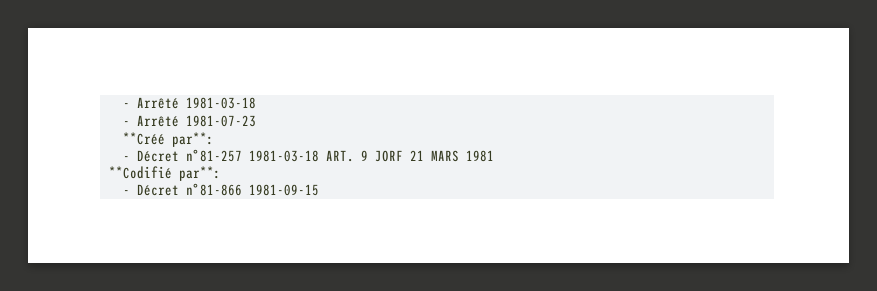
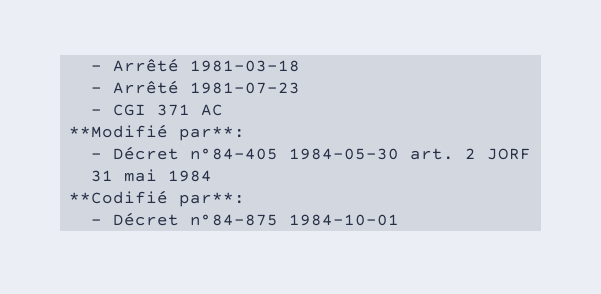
- **Créé par**:
- - Décret n°81-257 1981-03-18 ART. 9 JORF 21 MARS 1981
+ - CGI 371 AC
+ **Modifié par**:
+ - Décret n°84-405 1984-05-30 art. 2 JORF 31 mai 1984
- - Décret n°81-866 1981-09-15
+ - Décret n°84-875 1984-10-01

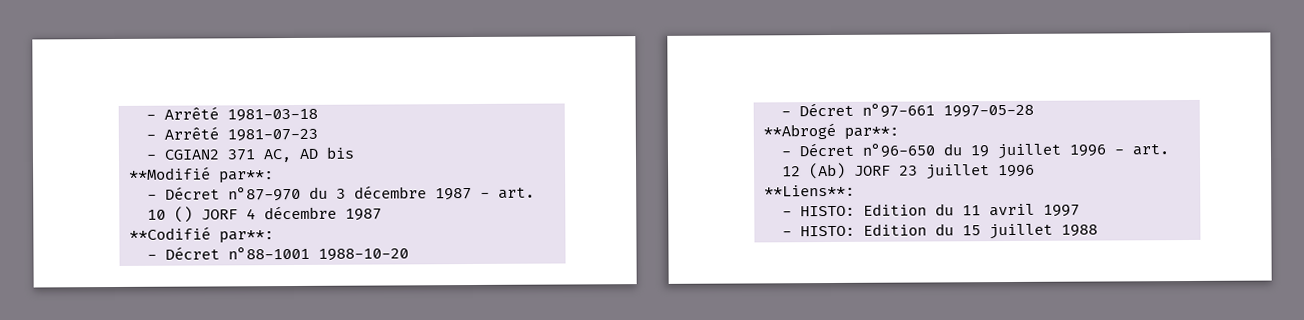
- - CGI 371 AC
+ - CGIAN2 371 AC, AD bis
- - Décret n°84-405 1984-05-30 art. 2 JORF 31 mai 1984
+ - Décret n°87-970 du 3 décembre 1987 - art. 10 () JORF 4 décembre 1987
  **Codifié par**:
- - Décret n°84-875 1984-10-01
+ - Décret n°88-1001 1988-10-20
+ - Décret n°97-661 1997-05-28
+ **Abrogé par**:
+ - Décret n°96-650 du 19 juillet 1996 - art. 12 (Ab) JORF 23 juillet 1996
+ **Liens**:
+ - HISTO: Edition du 11 avril 1997
+ - HISTO: Edition du 15 juillet 1988

